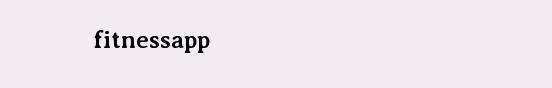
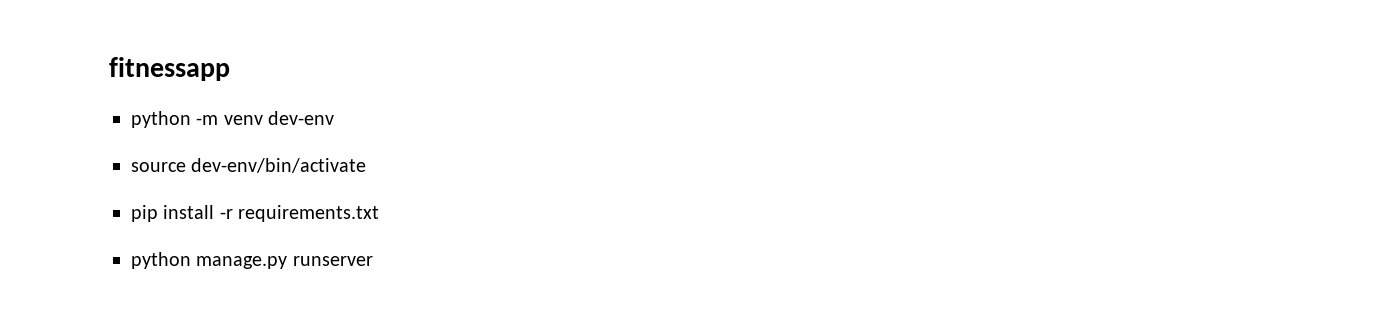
+ python -m venv dev-env
+ source dev-env/bin/activate
+ pip install -r requirements.txt
+ python manage.py runserver

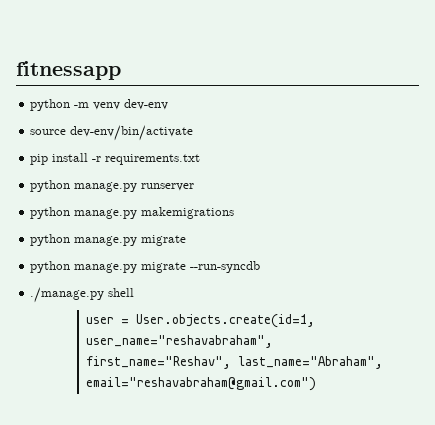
+ python manage.py makemigrations
+ python manage.py migrate
+ python manage.py migrate --run-syncdb
+ ./manage.py shell
+ user = User.objects.create(id=1, user_name="reshavabraham", first_name="Reshav", last_name="Abraham", email="reshavabraham@gmail.com")

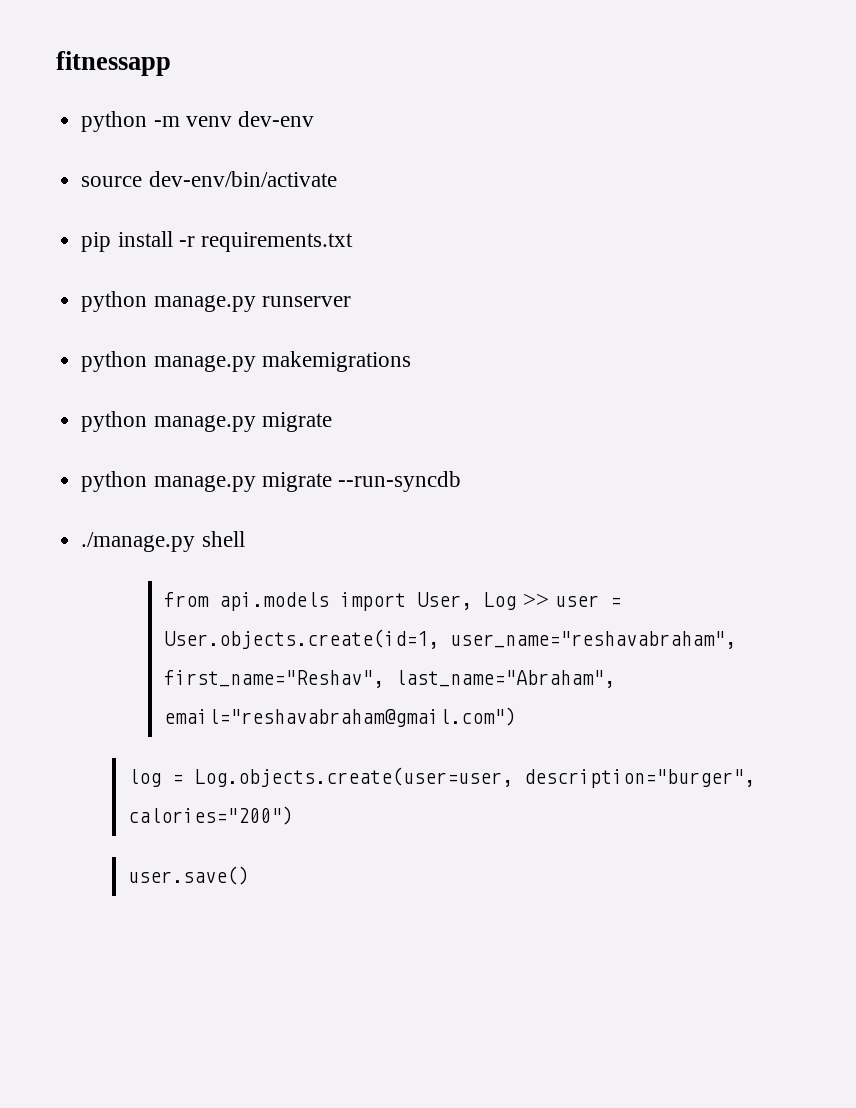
- user = User.objects.create(id=1, user_name="reshavabraham", first_name="Reshav", last_name="Abraham", email="reshavabraham@gmail.com")
+ from api.models import User, Log >> user = User.objects.create(id=1, user_name="reshavabraham", first_name="Reshav", last_name="Abraham", email="reshavabraham@gmail.com")
+ log = Log.objects.create(user=user, description="burger", calories="200")
+ user.save()

